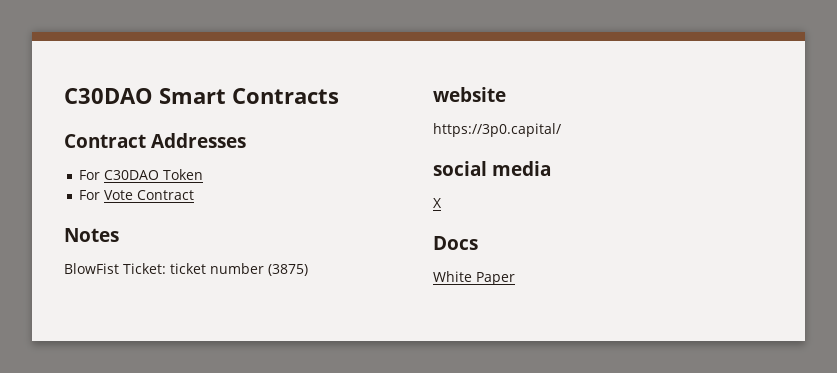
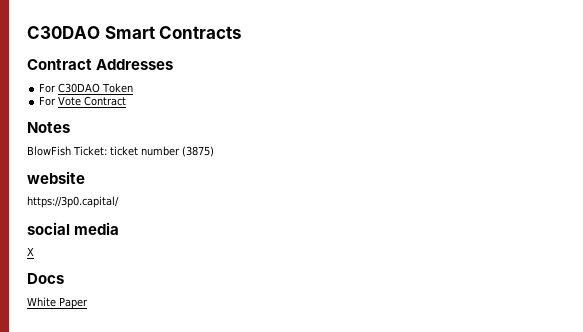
- BlowFist Ticket: ticket number (3875)
+ BlowFish Ticket: ticket number (3875)

